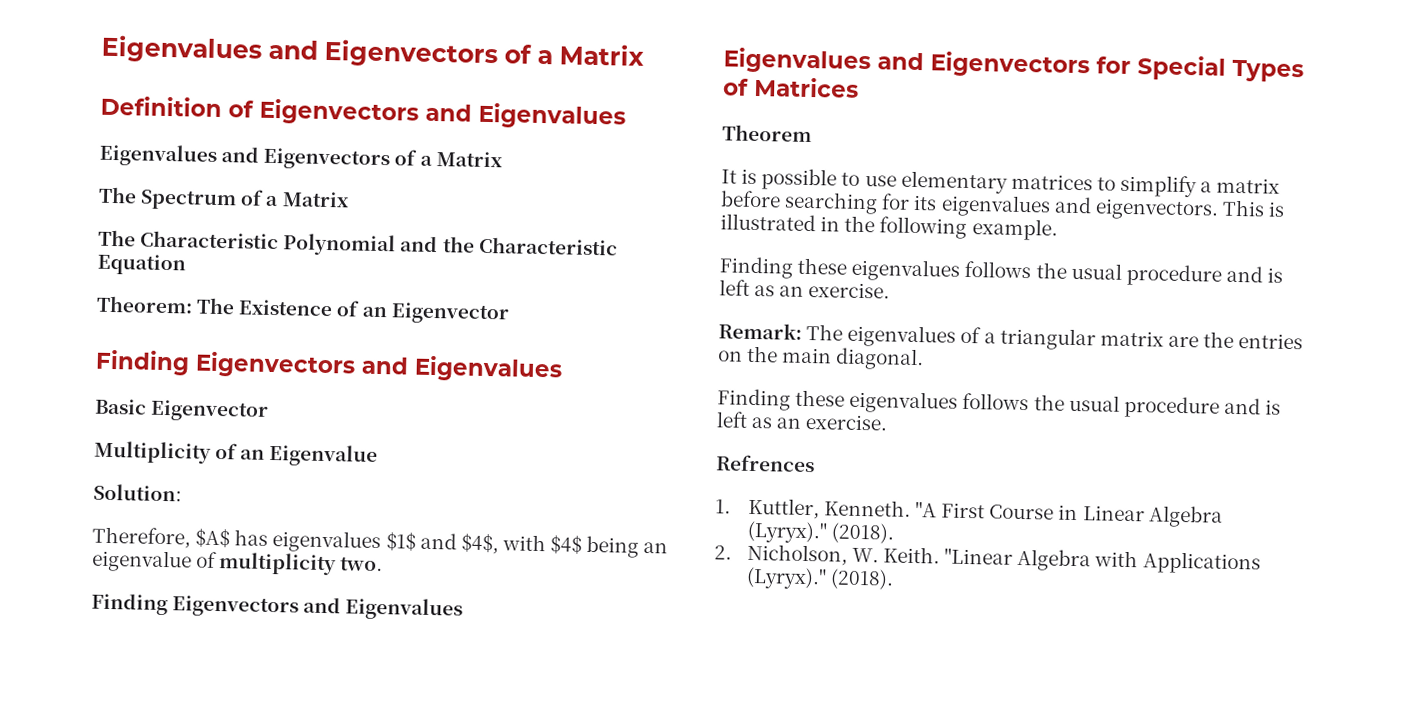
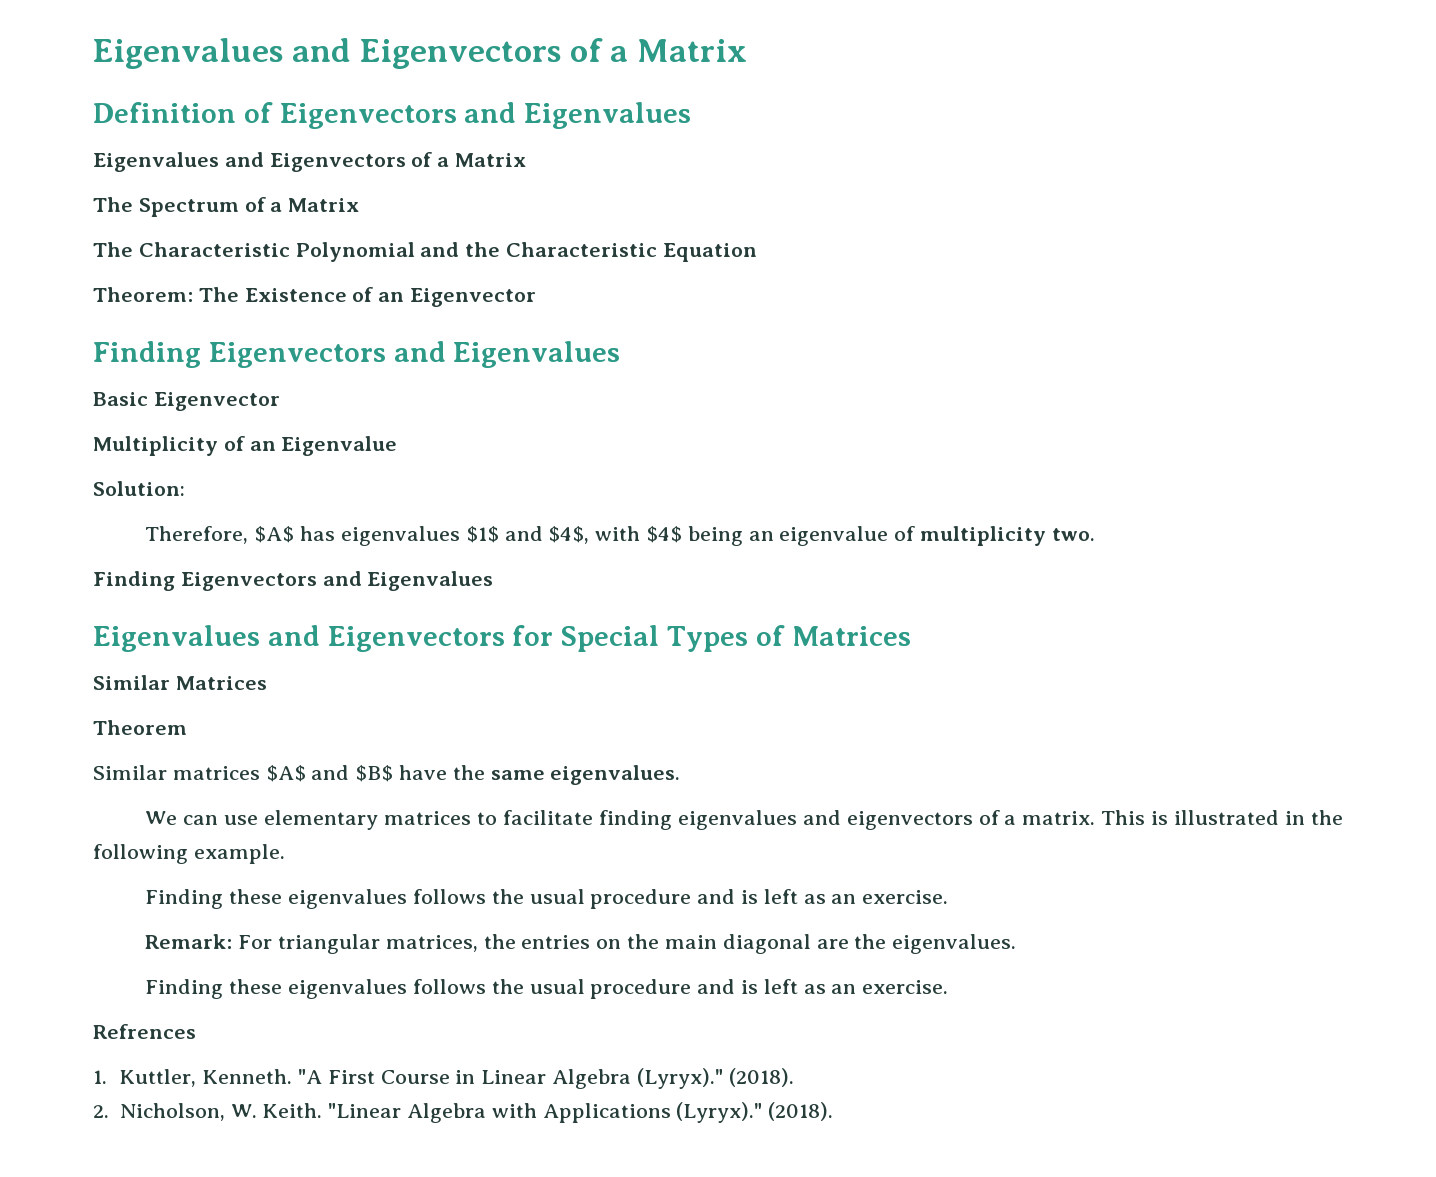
+ Similar Matrices
- It is possible to use elementary matrices to simplify a matrix before searching for its eigenvalues and eigenvectors.
+ Similar matrices $A$ and $B$ have the same eigenvalues.
+ We can use elementary matrices to facilitate finding eigenvalues and eigenvectors of a matrix.
- Remark: The eigenvalues of a triangular matrix are the entries on the main diagonal.
+ Remark: For triangular matrices, the entries on the main diagonal are the eigenvalues.

